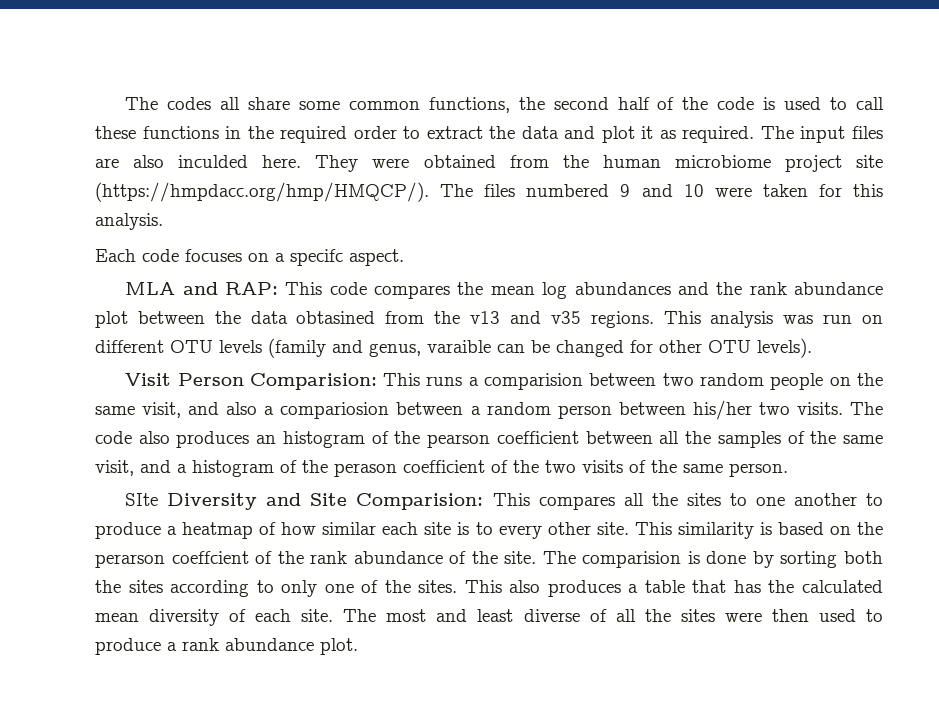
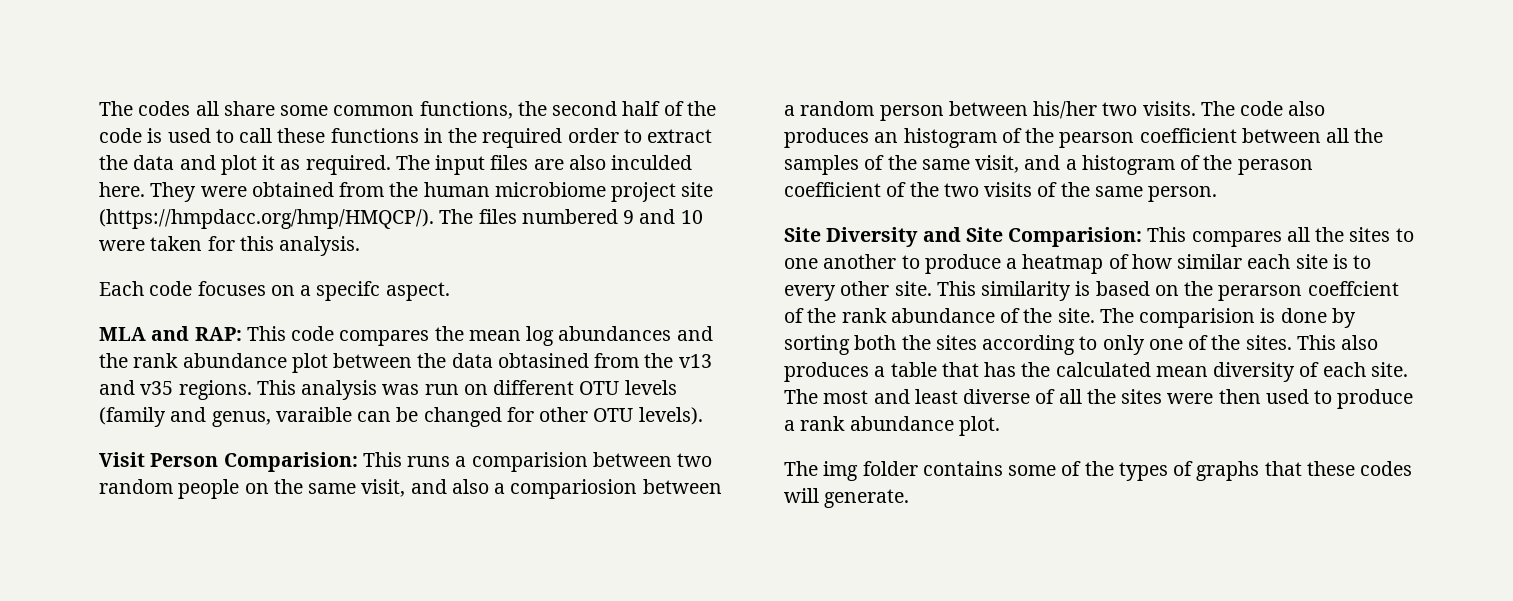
- SIte Diversity and Site Comparision: This compares all the sites to one another to produce a heatmap of how similar each site is to every other site.
+ Site Diversity and Site Comparision: This compares all the sites to one another to produce a heatmap of how similar each site is to every other site.
+ The img folder contains some of the types of graphs that these codes will generate.

